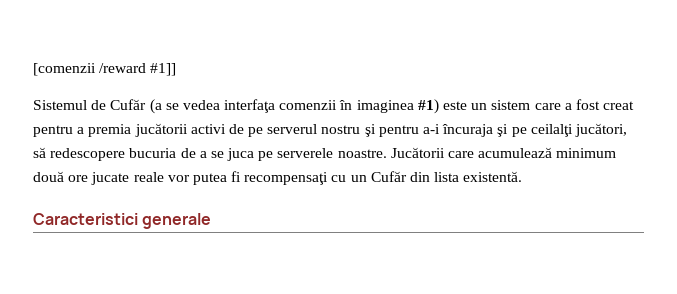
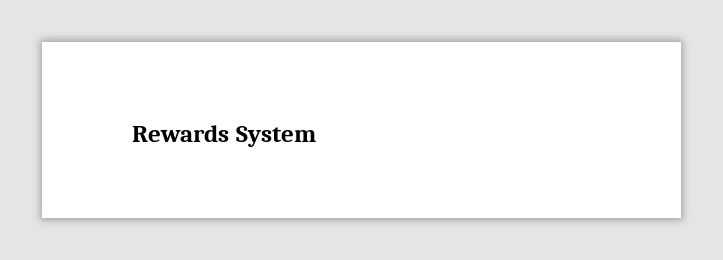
- [comenzii /reward #1]]
- Sistemul de Cufăr (a se vedea interfaţa comenzii în imaginea #1) este un sistem care a fost creat pentru a premia jucătorii activi de pe serverul nostru şi pentru a-i încuraja şi pe ceilalţi jucători, să redescopere bucuria de a se juca pe serverele noastre. Jucătorii care acumulează minimum două ore jucate reale vor putea fi recompensaţi cu un Cufăr din lista existentă.
- Caracteristici generale
+ Rewards System

